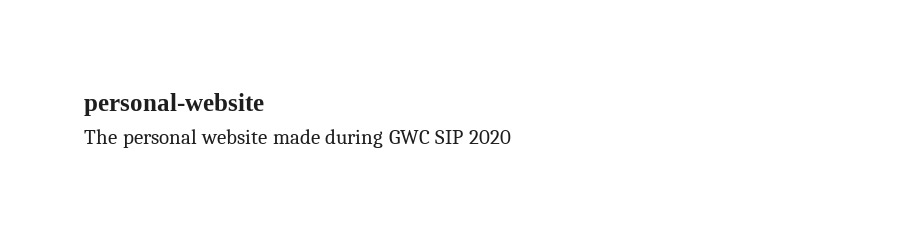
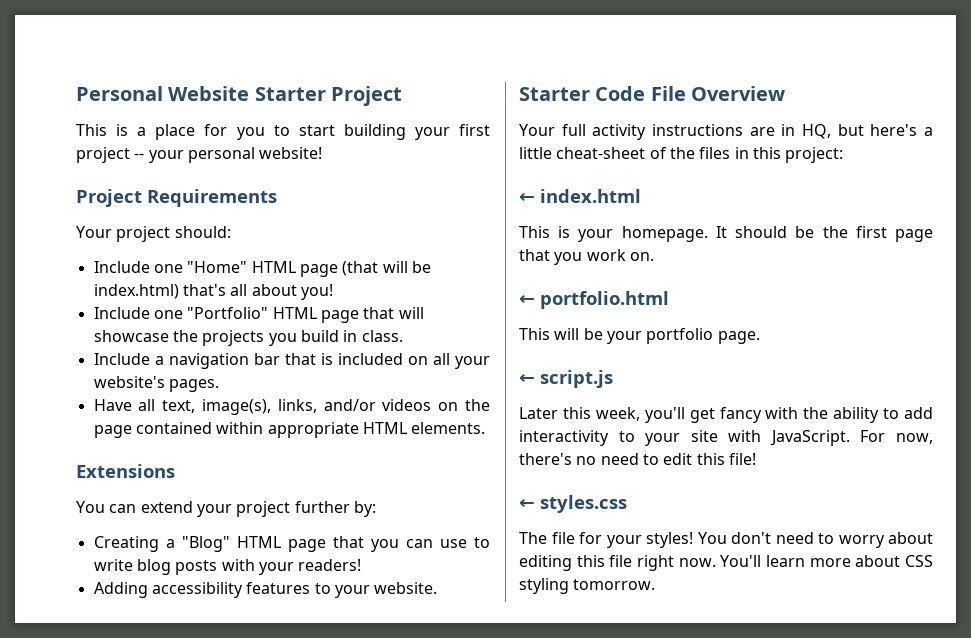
- personal-website
- The personal website made during GWC SIP 2020
+ Personal Website Starter Project
+ This is a place for you to start building your first project -- your personal website!
+ Project Requirements
+ Your project should:
+ Include one "Home" HTML page (that will be index.html) that's all about you!
+ Include one "Portfolio" HTML page that will showcase the projects you build in class.
+ Include a navigation bar that is included on all your website's pages.
+ Have all text, image(s), links, and/or videos on the page contained within appropriate HTML elements.
+ Extensions
+ You can extend your project further by:
+ Creating a "Blog" HTML page that you can use to write blog posts with your readers!
+ Adding accessibility features to your website.
+ Starter Code File Overview
+ Your full activity instructions are in HQ, but here's a little cheat-sheet of the files in this project:
+ ← index.html
+ This is your homepage. It should be the first page that you work on.
+ ← portfolio.html
+ This will be your portfolio page.
+ ← script.js
+ Later this week, you'll get fancy with the ability to add interactivity to your site with JavaScript. For now, there's no need to edit this file!
+ ← styles.css
+ The file for your styles! You don't need to worry about editing this file right now. You'll learn more about CSS styling tomorrow.

